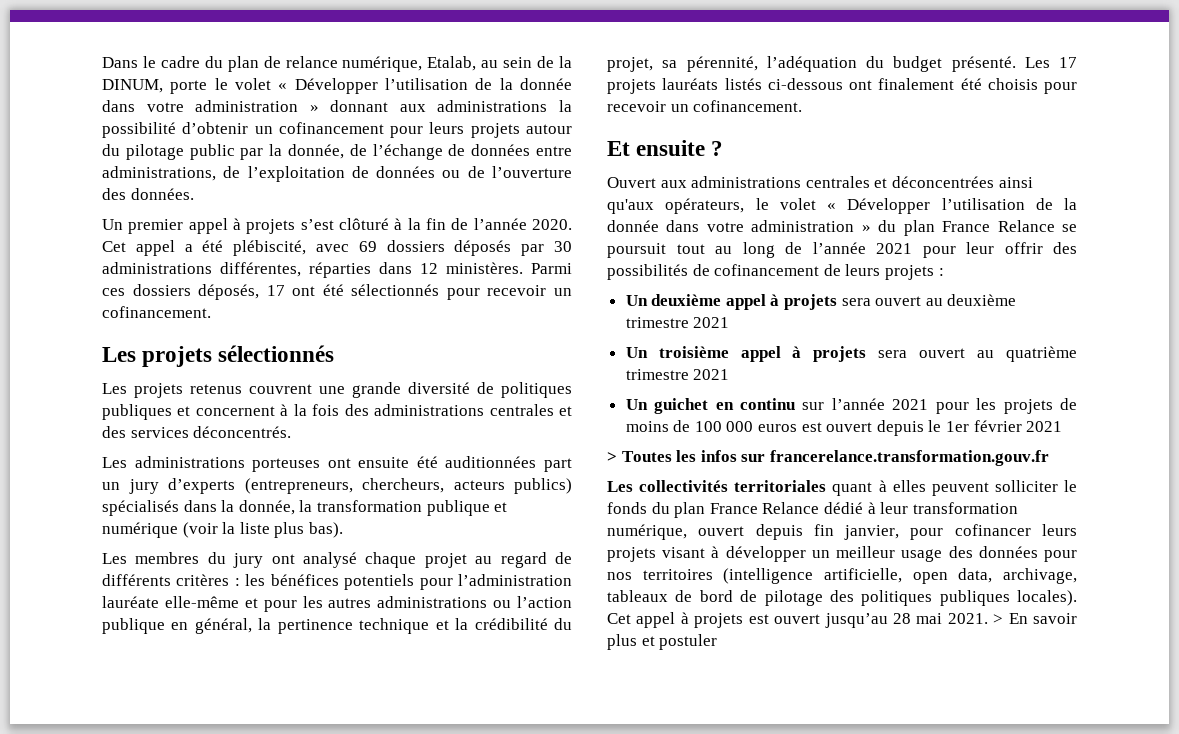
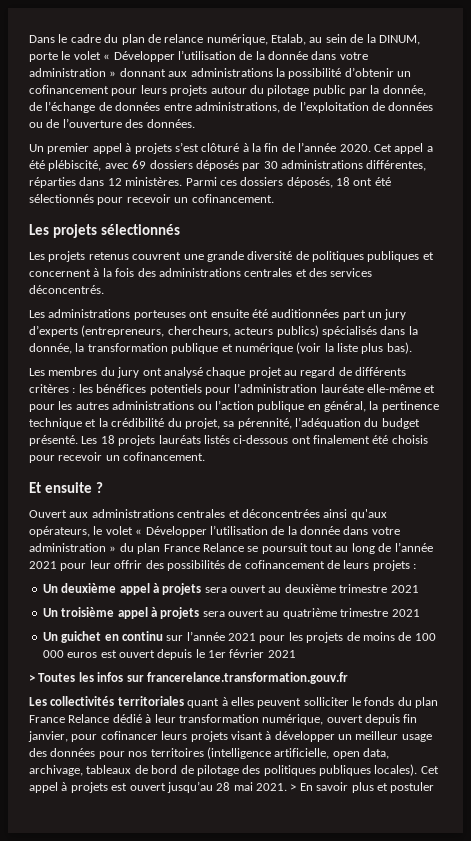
- Parmi ces dossiers déposés, 17 ont été sélectionnés pour recevoir un cofinancement.
+ Parmi ces dossiers déposés, 18 ont été sélectionnés pour recevoir un cofinancement.
- Les 17 projets lauréats listés ci-dessous ont finalement été choisis pour recevoir un cofinancement.
+ Les 18 projets lauréats listés ci-dessous ont finalement été choisis pour recevoir un cofinancement.

